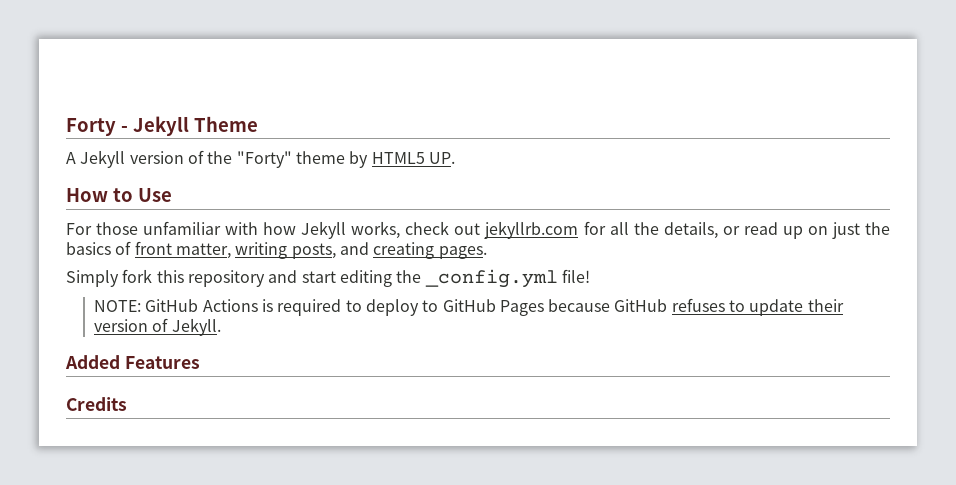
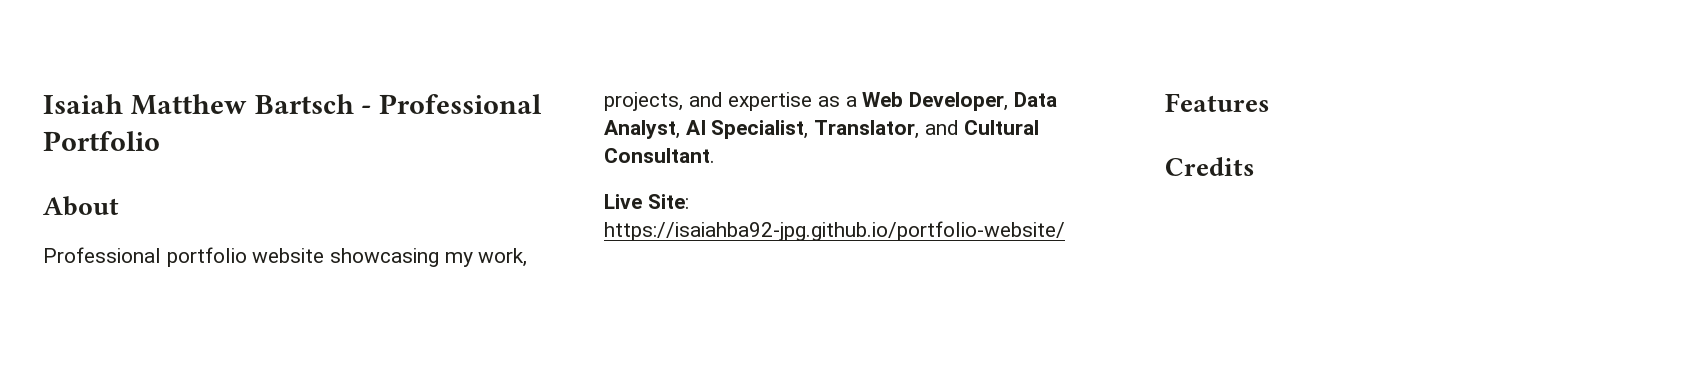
- Forty - Jekyll Theme
- A Jekyll version of the "Forty" theme by HTML5 UP.
- How to Use
- For those unfamiliar with how Jekyll works, check out jekyllrb.com for all the details, or read up on just the basics of front matter, writing posts, and creating pages.
- Simply fork this repository and start editing the _config.yml file!
- NOTE: GitHub Actions is required to deploy to GitHub Pages because GitHub refuses to update their version of Jekyll.
- Added Features
+ Isaiah Matthew Bartsch - Professional Portfolio
+ About
+ Professional portfolio website showcasing my work, projects, and expertise as a Web Developer, Data Analyst, AI Specialist, Translator, and Cultural Consultant.
+ Live Site: https://isaiahba92-jpg.github.io/portfolio-website/
+ Features

